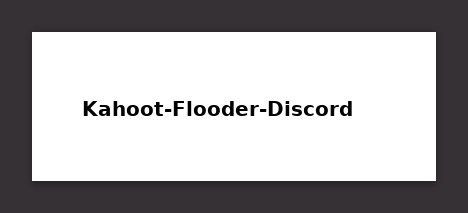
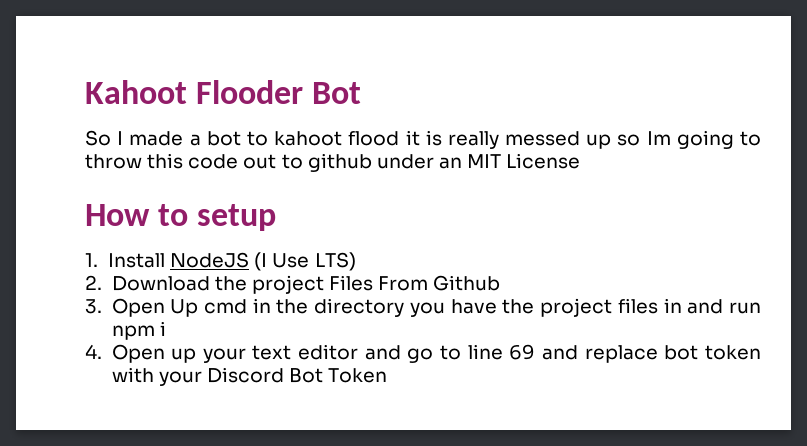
- Kahoot-Flooder-Discord
+ Kahoot Flooder Bot
+ So I made a bot to kahoot flood it is really messed up so Im going to throw this code out to github under an MIT License
+ How to setup
+ 1. Install NodeJS (I Use LTS)
+ 2. Download the project Files From Github
+ 3. Open Up cmd in the directory you have the project files in and run npm i
+ 4. Open up your text editor and go to line 69 and replace bot token with your Discord Bot Token

